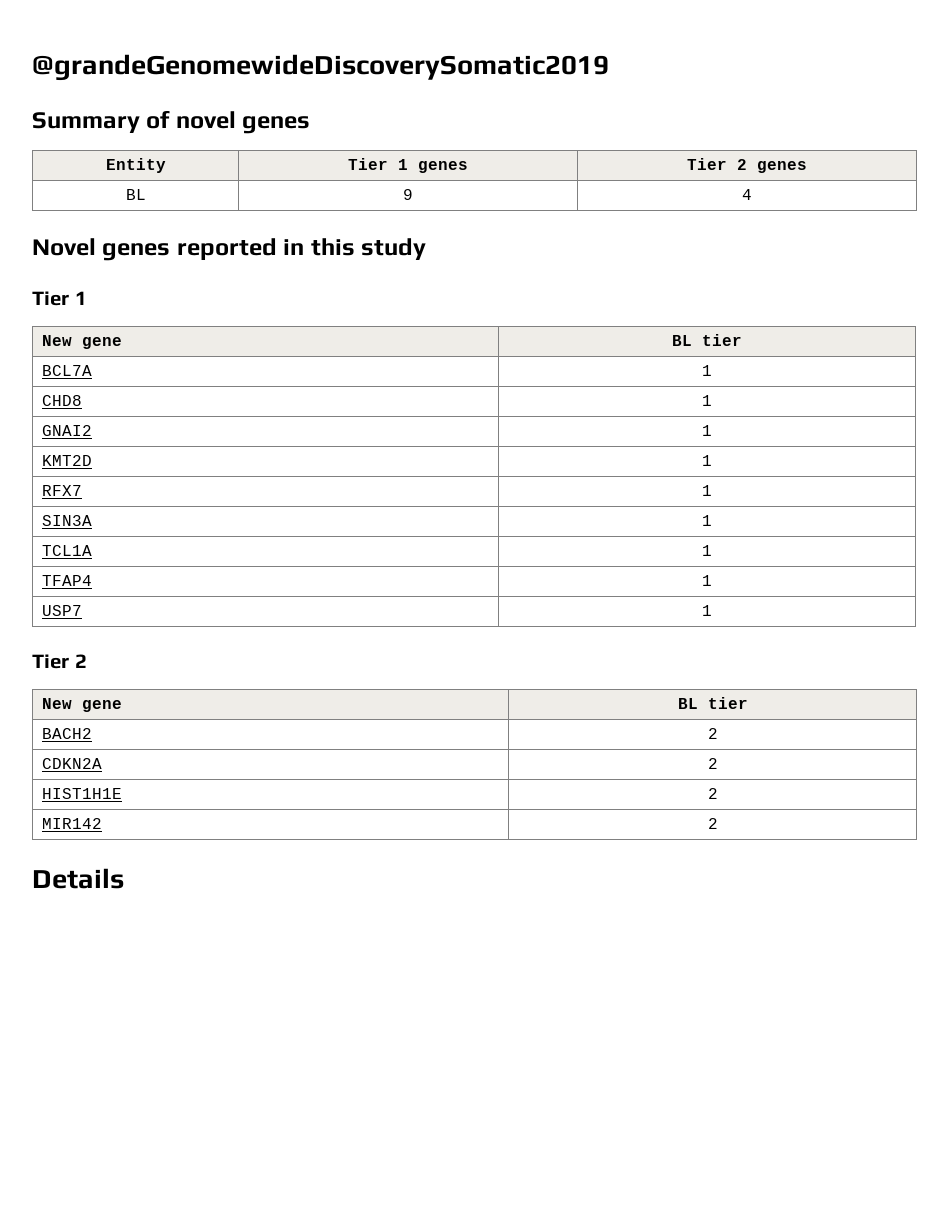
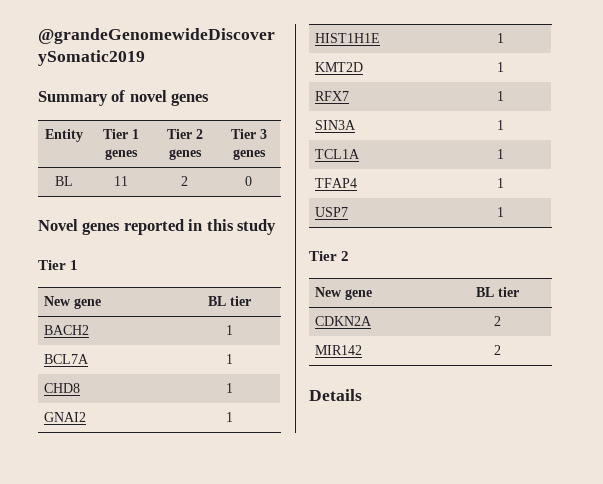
- Entity | Tier 1 genes | Tier 2 genes
- BL | 9 | 4
+ Entity | Tier 1 genes | Tier 2 genes | Tier 3 genes
+ BL | 11 | 2 | 0
+ BACH2 | 1
+ HIST1H1E | 1
- BACH2 | 2
- HIST1H1E | 2

